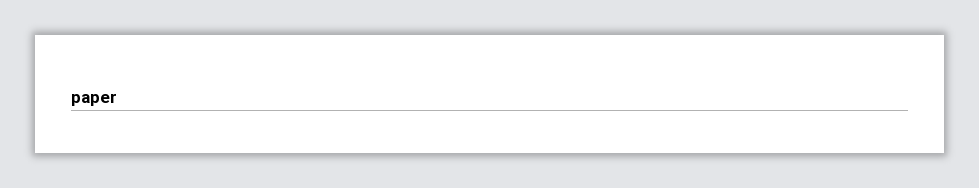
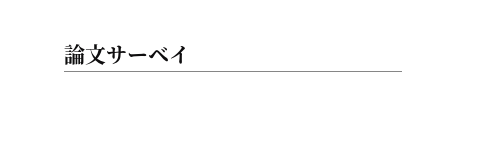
- paper
+ 論文サーベイ

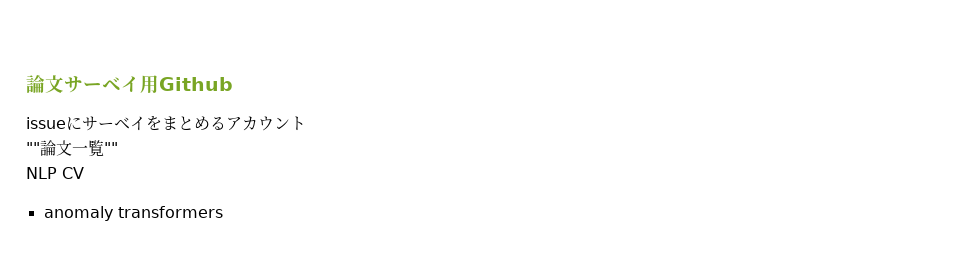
- 論文サーベイ
+ 論文サーベイ用Github
+ issueにサーベイをまとめるアカウント
+ ""論文一覧""
+ NLP CV
+ anomaly transformers

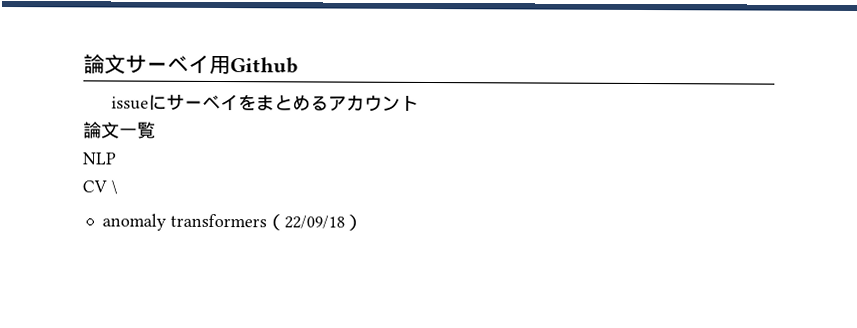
- ""論文一覧""
+ 論文一覧
- NLP CV
+ NLP
+ CV \
- anomaly transformers
+ anomaly transformers（22/09/18）

